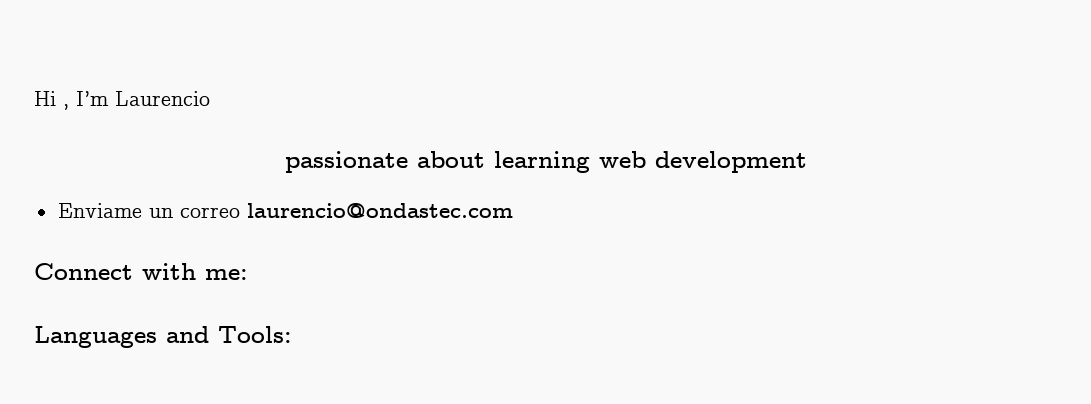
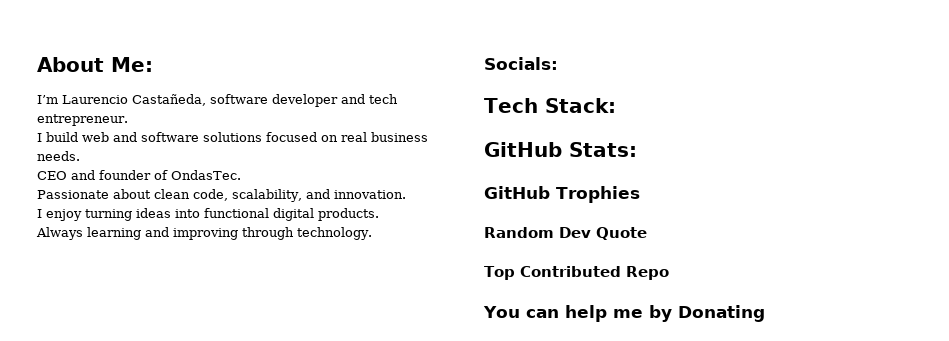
- Hi , I’m Laurencio
- passionate about learning web development
- Enviame un correo laurencio@ondastec.com
- Connect with me:
- Languages and Tools:
+ About Me:
+ I’m Laurencio Castañeda, software developer and tech entrepreneur.
+ I build web and software solutions focused on real business needs.
+ CEO and founder of OndasTec.
+ Passionate about clean code, scalability, and innovation.
+ I enjoy turning ideas into functional digital products.
+ Always learning and improving through technology.
+ Socials:
+ Tech Stack:
+ GitHub Stats:
+ GitHub Trophies
+ Random Dev Quote
+ Top Contributed Repo
+ You can help me by Donating

